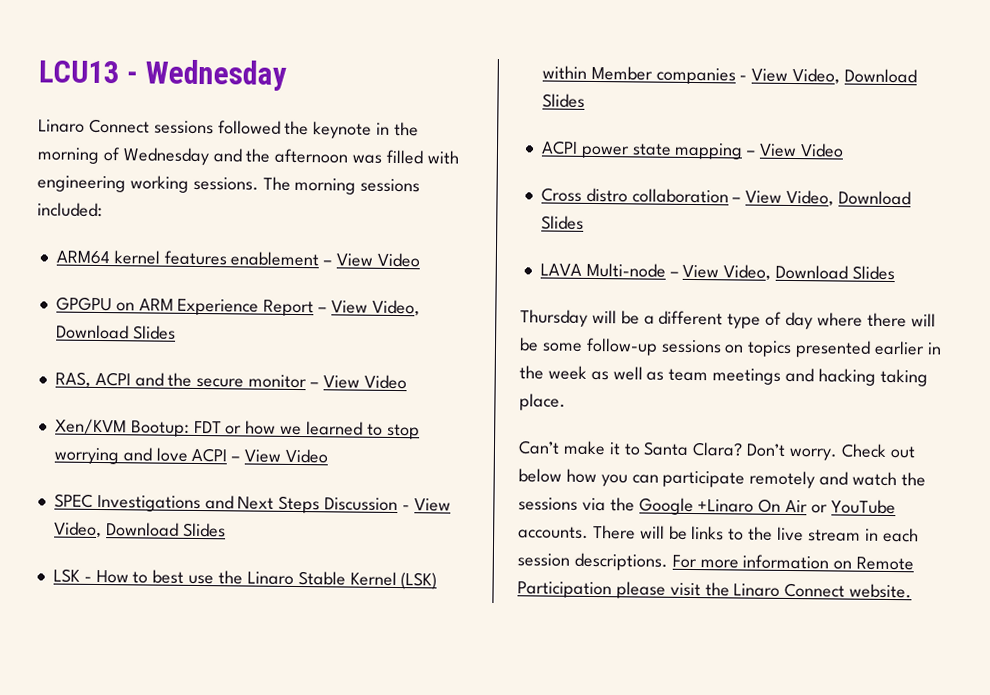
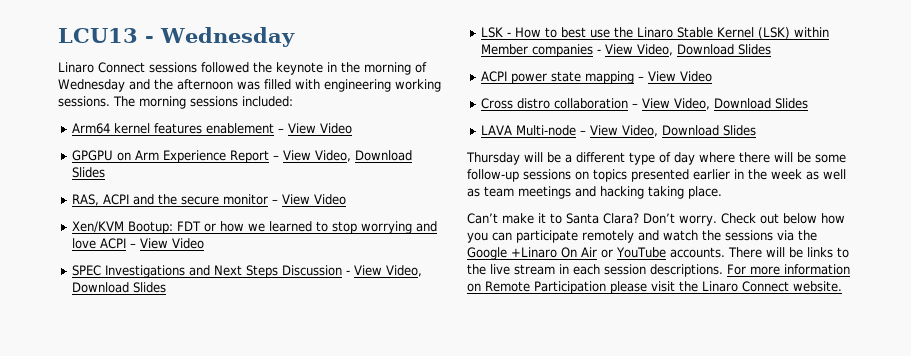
- ARM64 kernel features enablement – View Video
+ Arm64 kernel features enablement – View Video
- GPGPU on ARM Experience Report – View Video, Download Slides
+ GPGPU on Arm Experience Report – View Video, Download Slides

